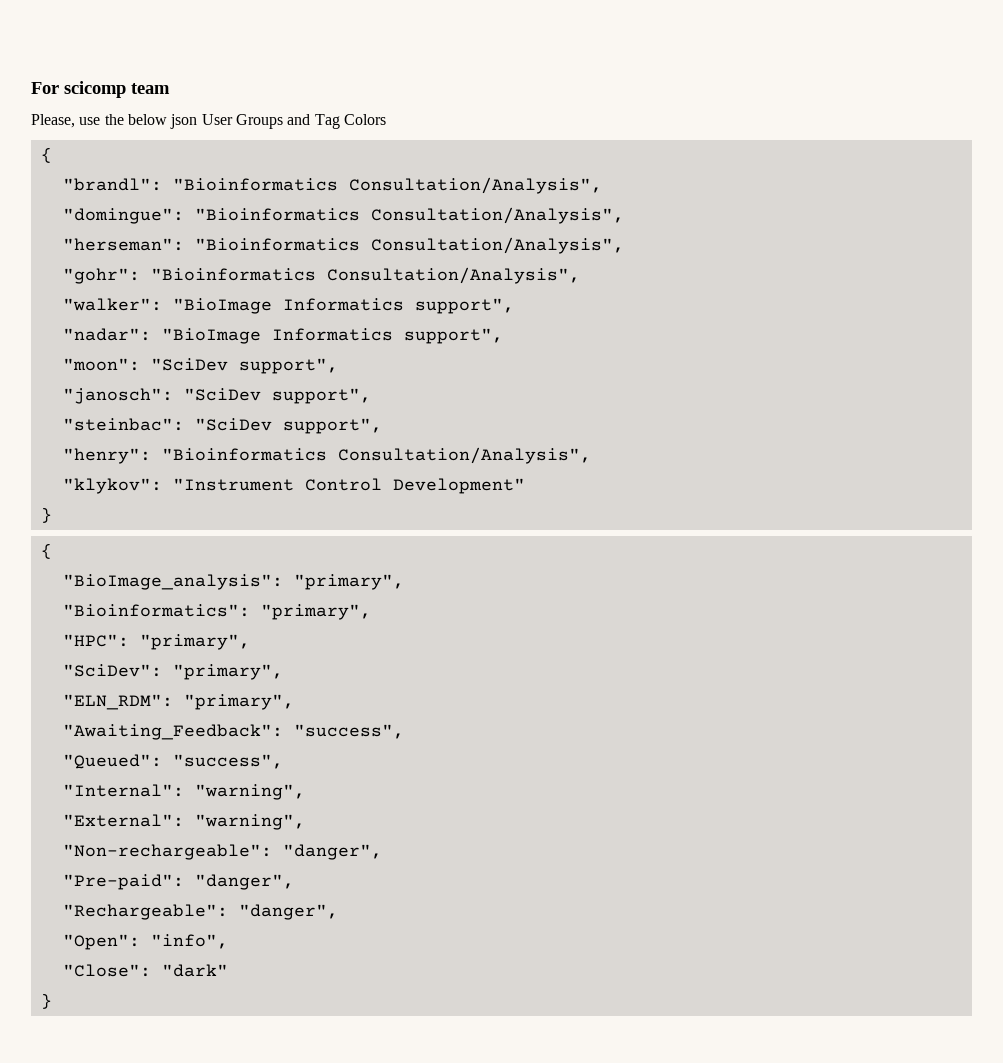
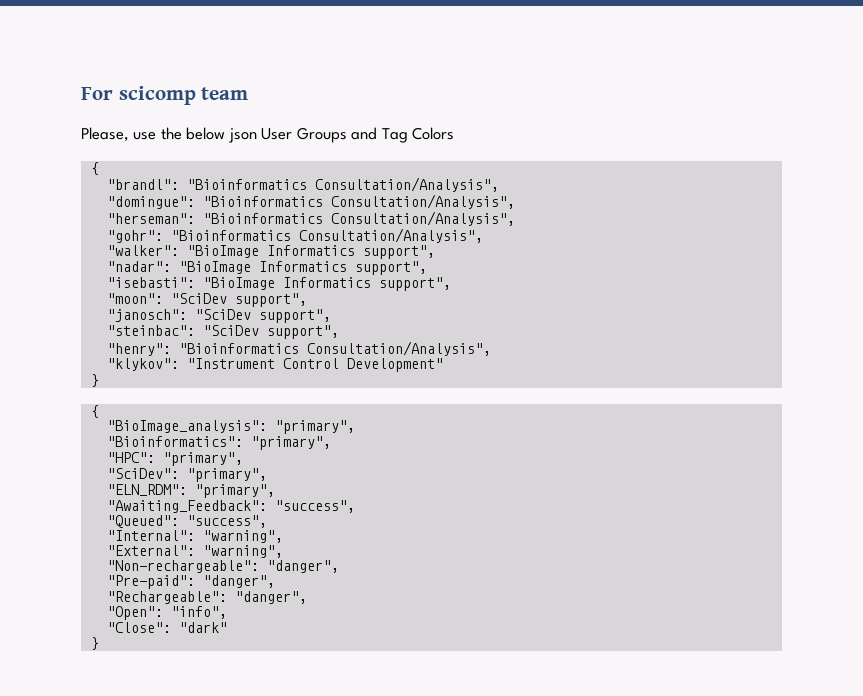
+ "isebasti": "BioImage Informatics support",

